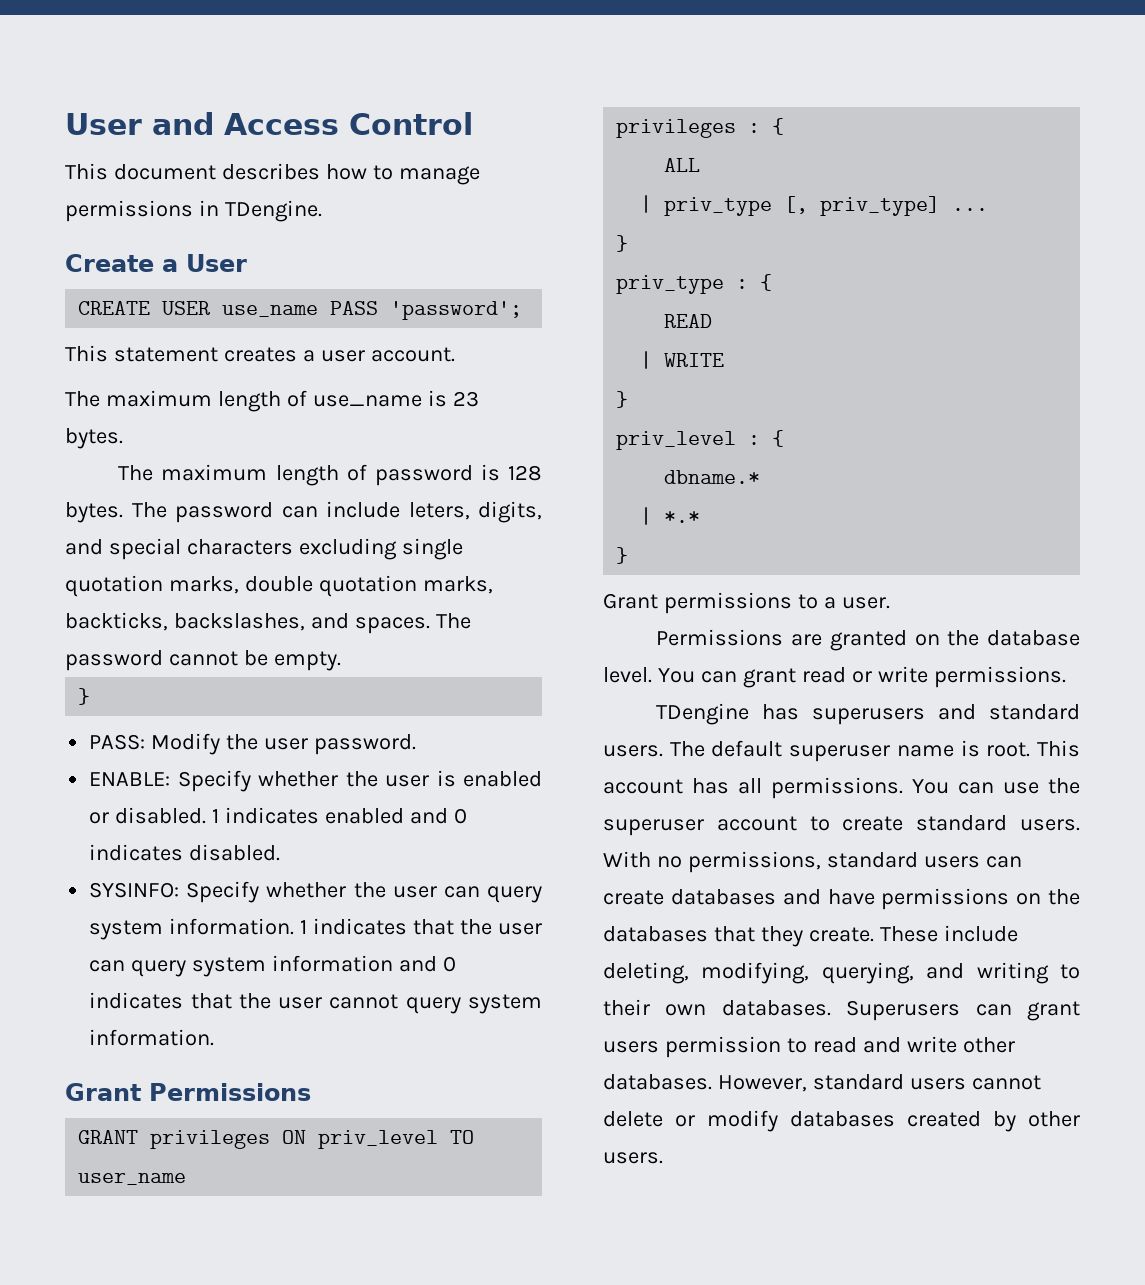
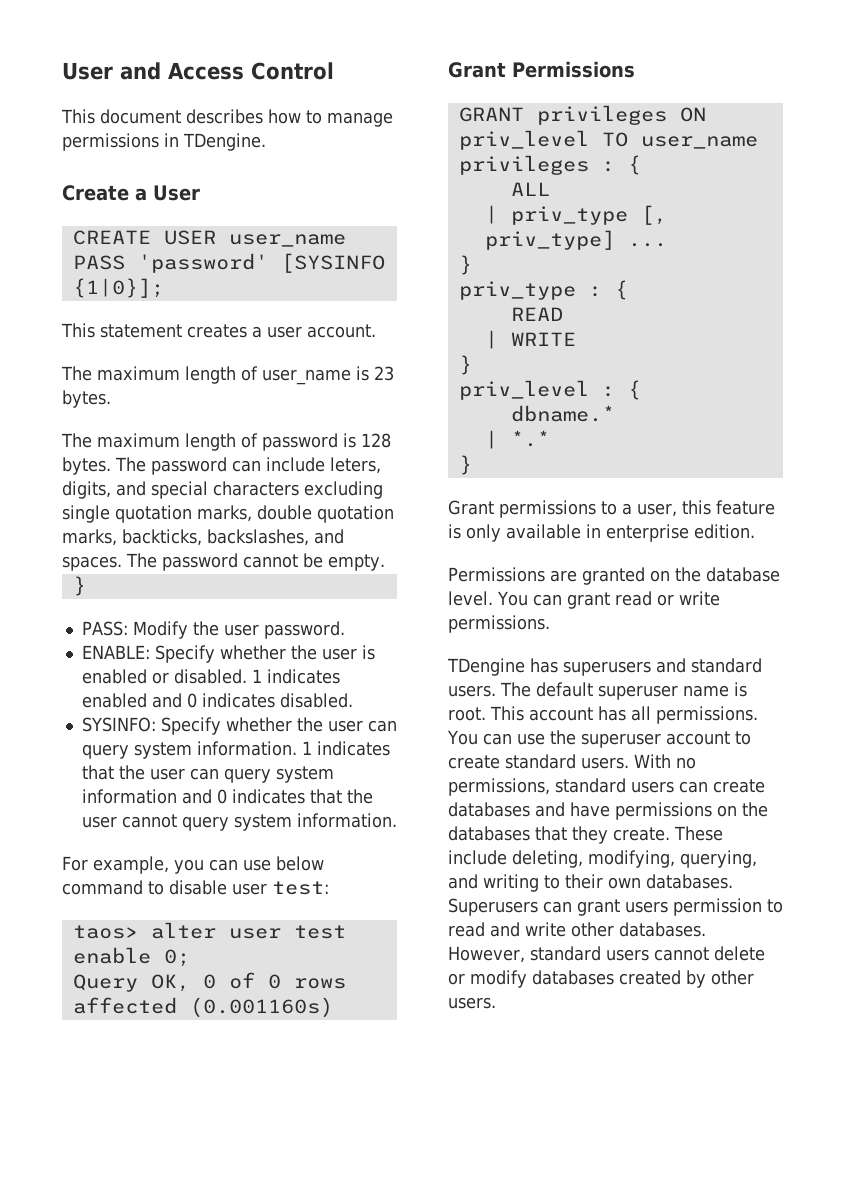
- CREATE USER use_name PASS 'password';
+ CREATE USER user_name PASS 'password' [SYSINFO {1|0}];
- The maximum length of use_name is 23 bytes.
+ The maximum length of user_name is 23 bytes.
+ For example, you can use below command to disable user test:
+ taos> alter user test enable 0;
+ Query OK, 0 of 0 rows affected (0.001160s)
- Grant permissions to a user.
+ Grant permissions to a user, this feature is only available in enterprise edition.

